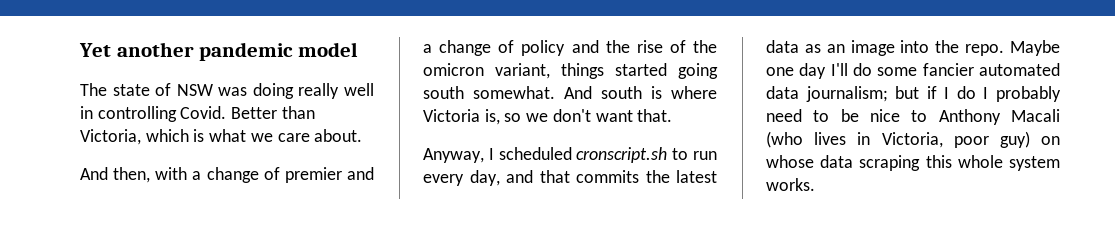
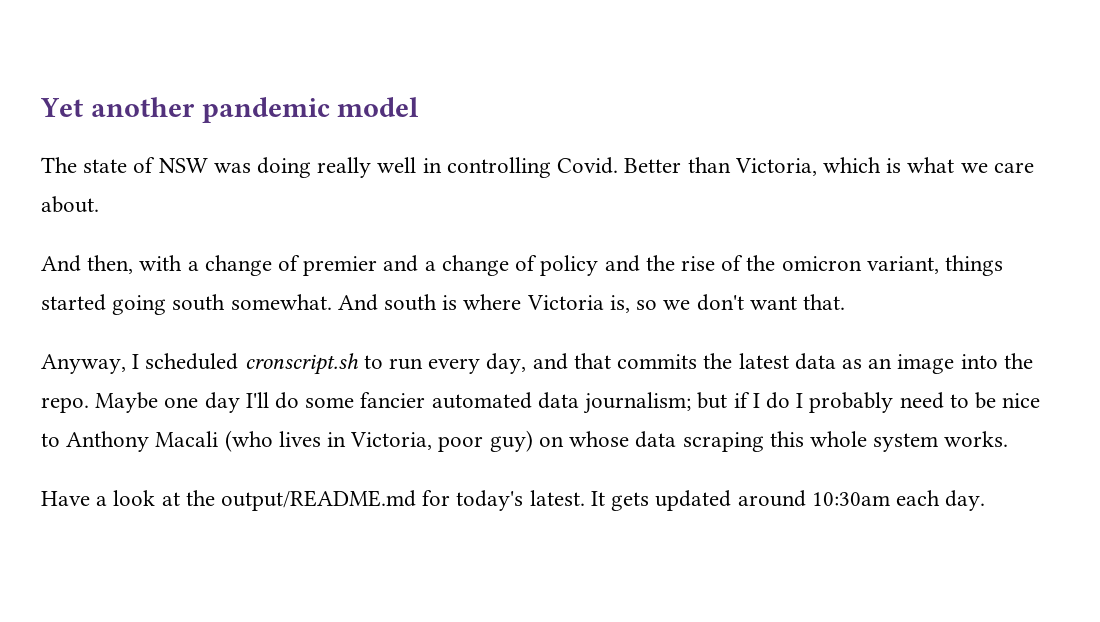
+ Have a look at the output/README.md for today's latest. It gets updated around 10:30am each day.

